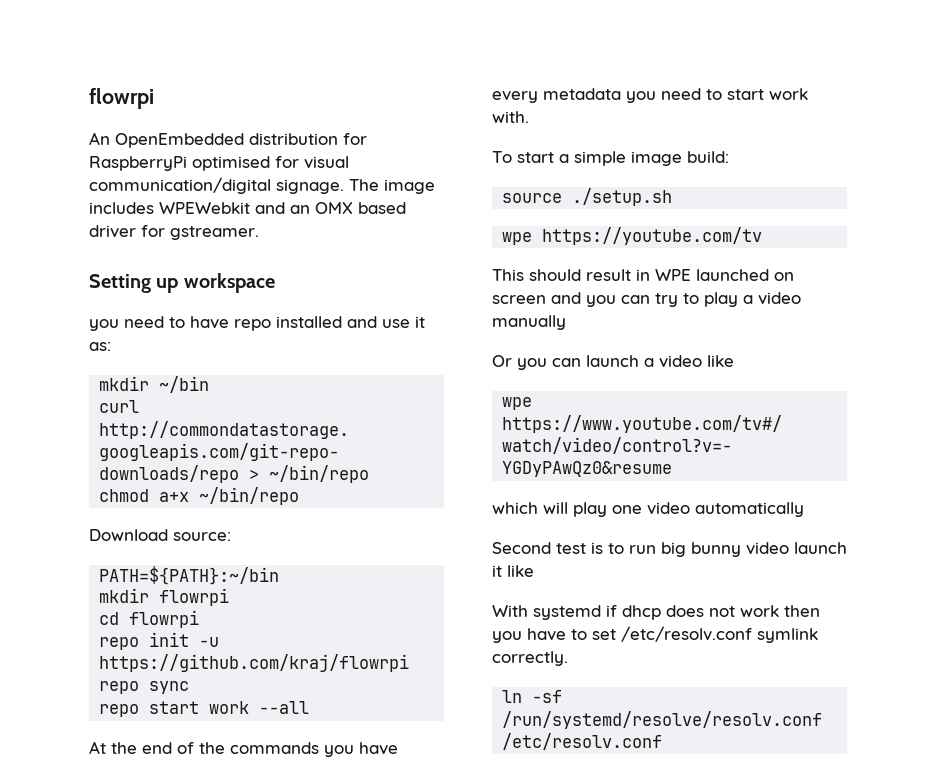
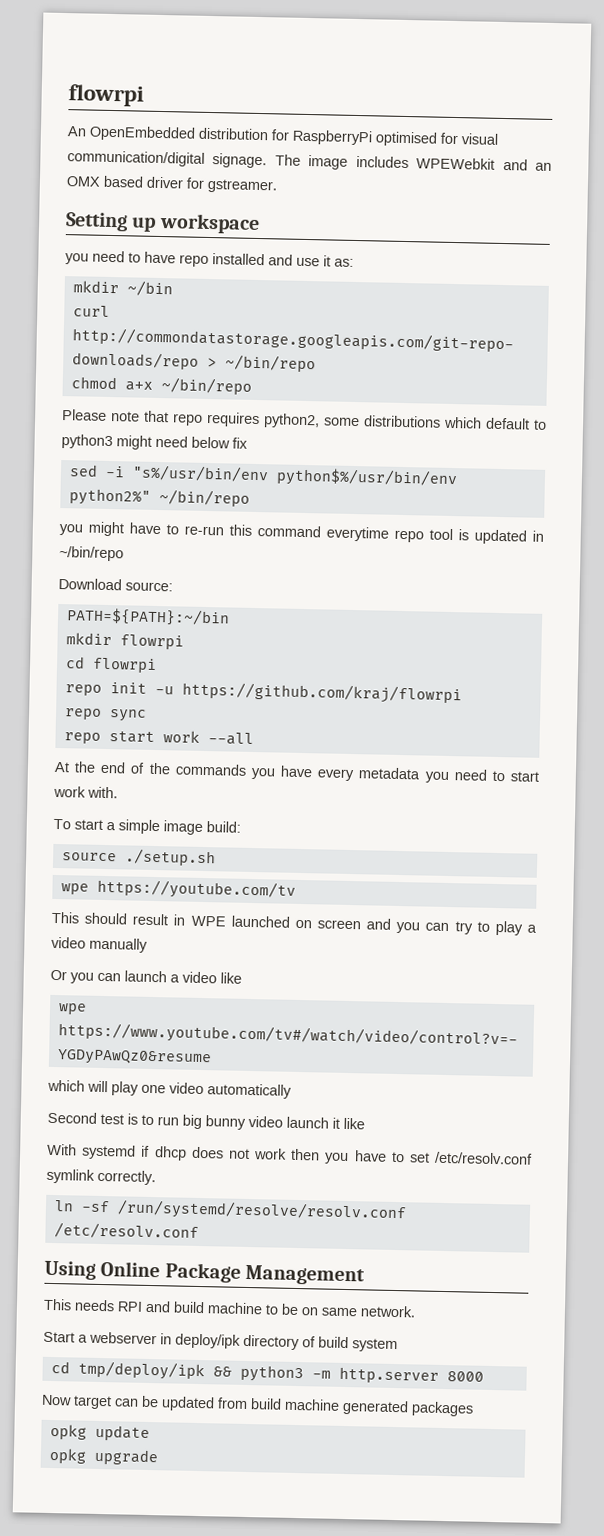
+ Please note that repo requires python2, some distributions which default to python3 might need below fix
+ sed -i "s%/usr/bin/env python$%/usr/bin/env python2%" ~/bin/repo
+ you might have to re-run this command everytime repo tool is updated in ~/bin/repo
+ Using Online Package Management
+ This needs RPI and build machine to be on same network.
+ Start a webserver in deploy/ipk directory of build system
+ cd tmp/deploy/ipk && python3 -m http.server 8000
+ Now target can be updated from build machine generated packages
+ opkg update
+ opkg upgrade

